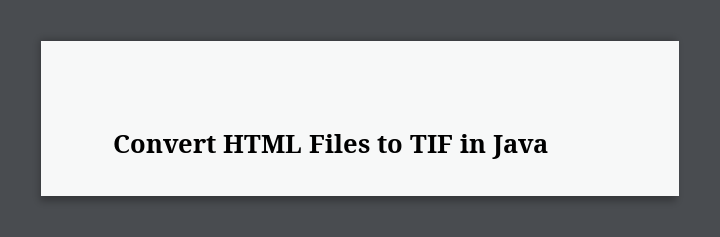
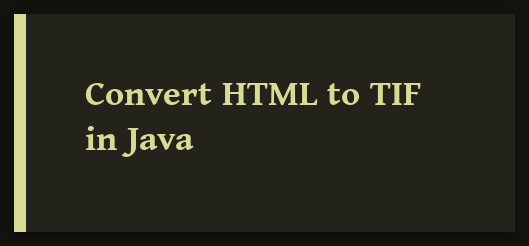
- Convert HTML Files to TIF in Java
+ Convert HTML to TIF in Java

